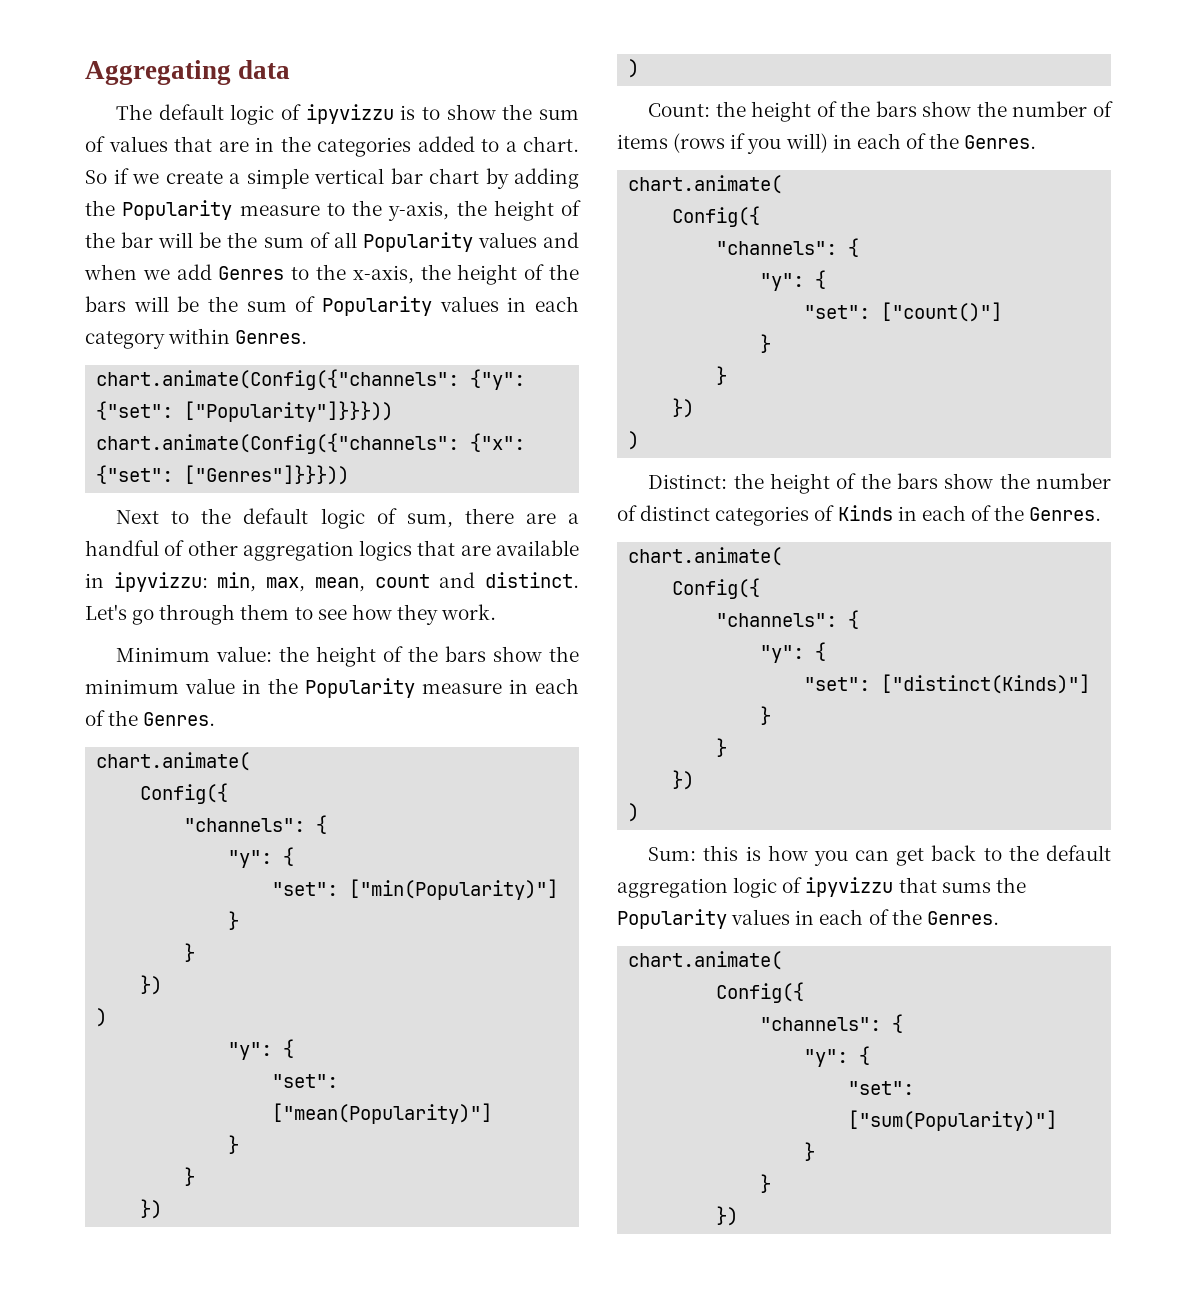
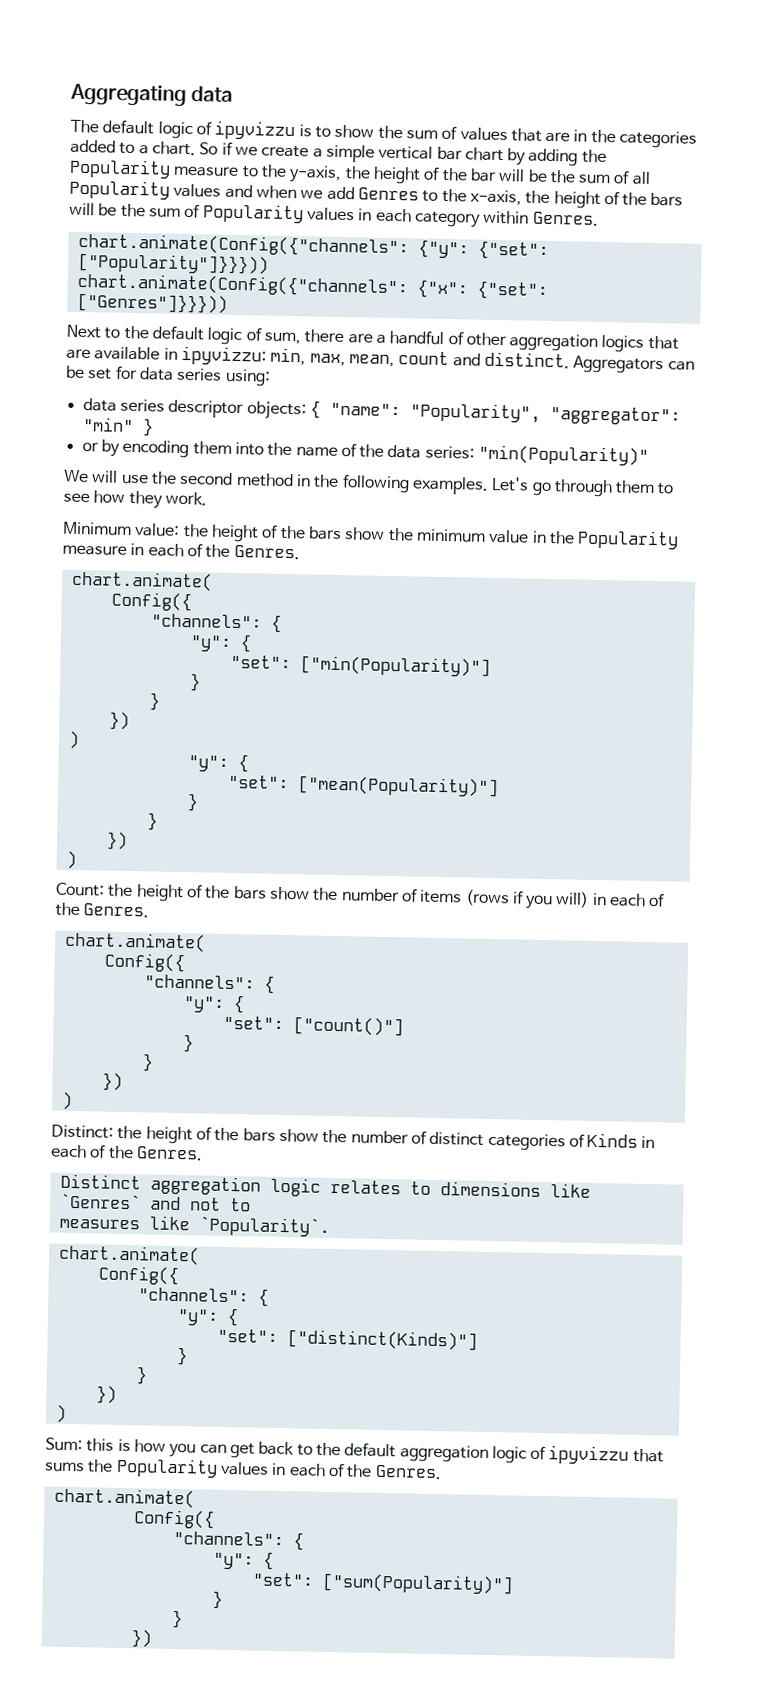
+ Aggregators can be set for data series using:
+ data series descriptor objects: { "name": "Popularity", "aggregator": "min" }
+ or by encoding them into the name of the data series: "min(Popularity)"
+ We will use the second method in the following examples.
+ Distinct aggregation logic relates to dimensions like `Genres` and not to
+ measures like `Popularity`.

